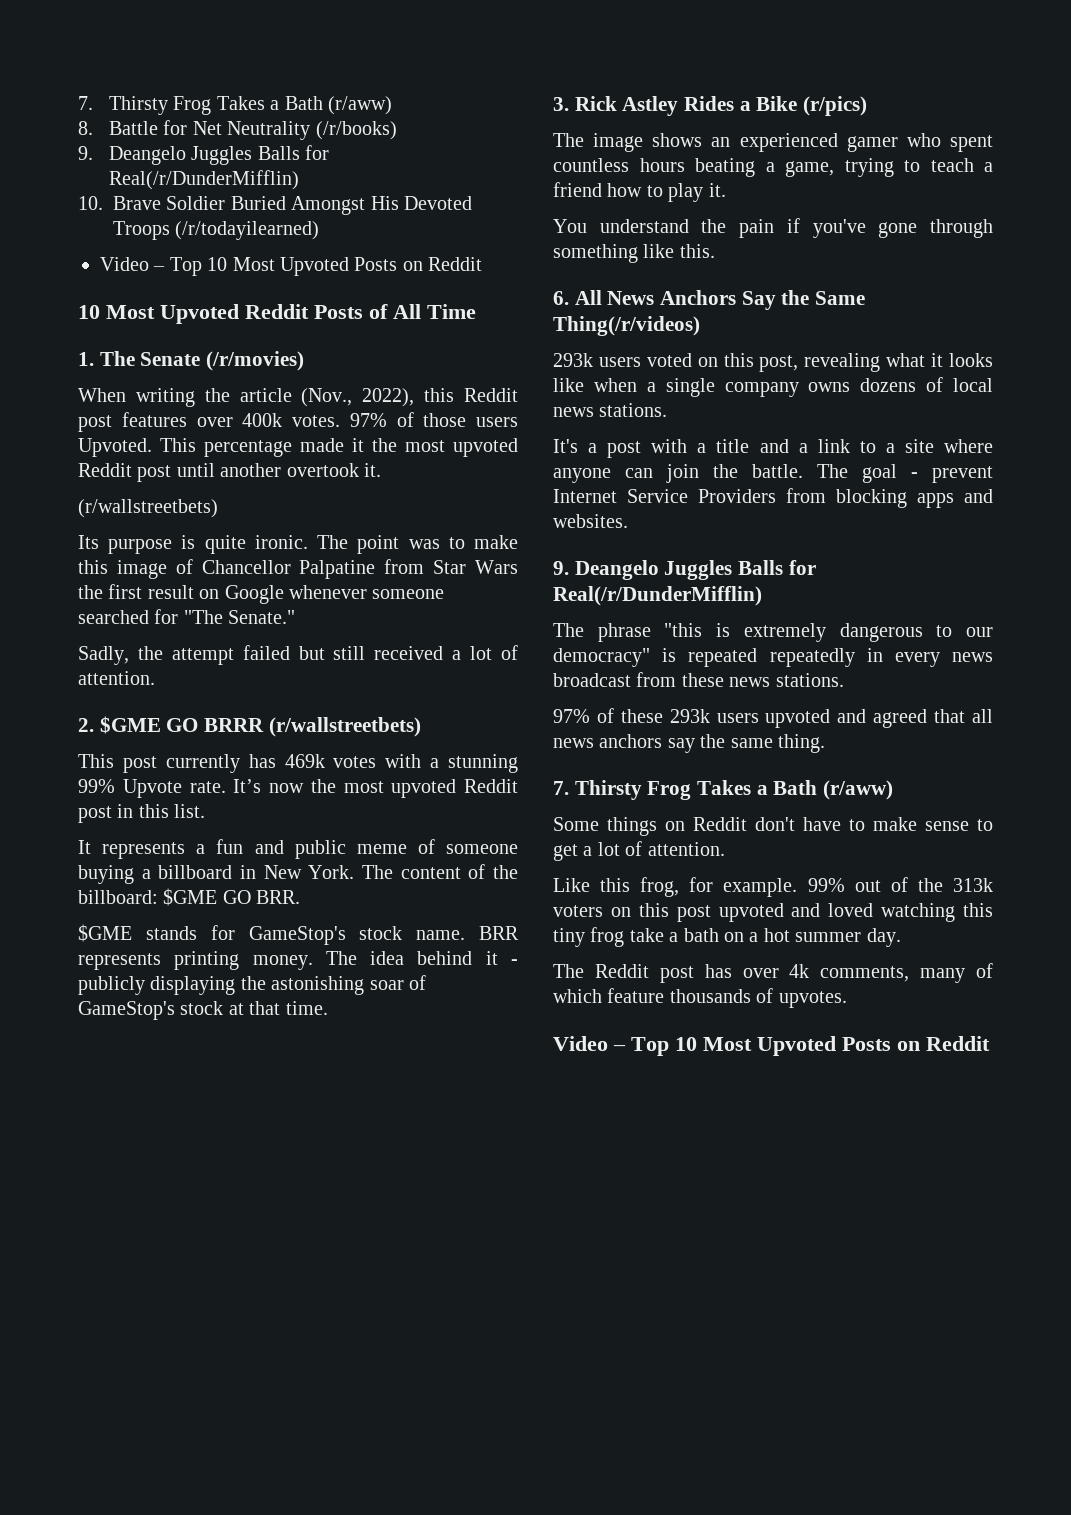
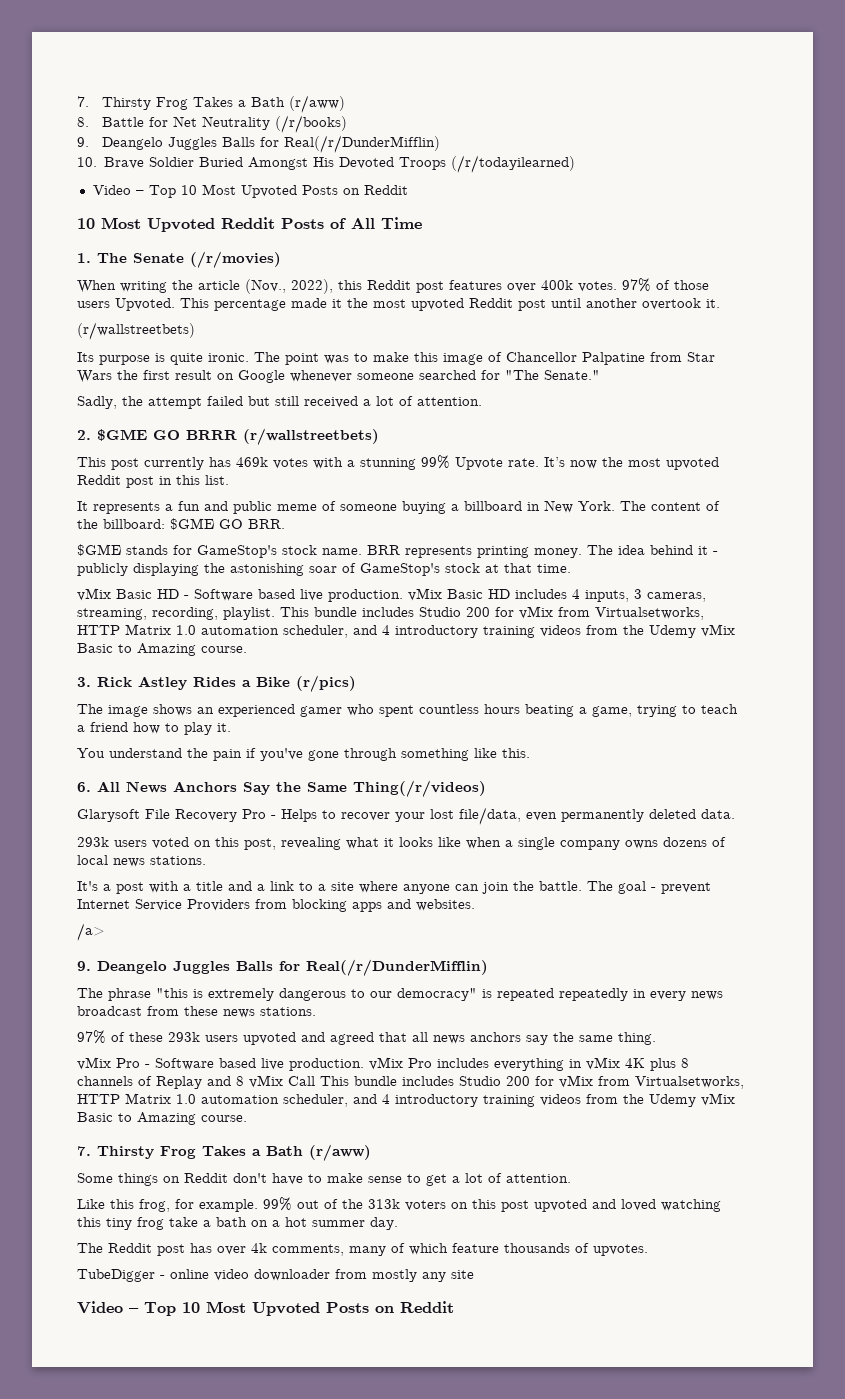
+ vMix Basic HD - Software based live production. vMix Basic HD includes 4 inputs, 3 cameras, streaming, recording, playlist. This bundle includes Studio 200 for vMix from Virtualsetworks, HTTP Matrix 1.0 automation scheduler, and 4 introductory training videos from the Udemy vMix Basic to Amazing course.
+ Glarysoft File Recovery Pro - Helps to recover your lost file/data, even permanently deleted data.
+ /a>
+ vMix Pro - Software based live production. vMix Pro includes everything in vMix 4K plus 8 channels of Replay and 8 vMix Call This bundle includes Studio 200 for vMix from Virtualsetworks, HTTP Matrix 1.0 automation scheduler, and 4 introductory training videos from the Udemy vMix Basic to Amazing course.
+ TubeDigger - online video downloader from mostly any site

